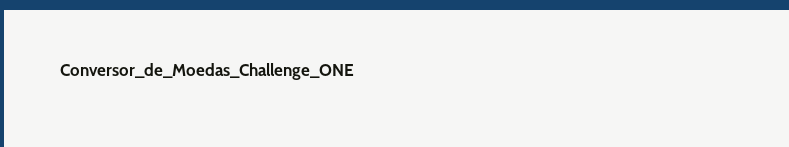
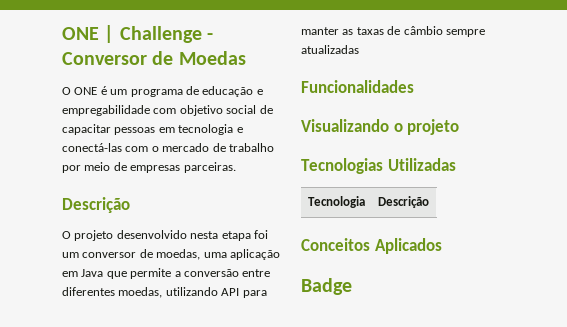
- Conversor_de_Moedas_Challenge_ONE
+ ONE | Challenge - Conversor de Moedas
+ O ONE é um programa de educação e empregabilidade com objetivo social de capacitar pessoas em tecnologia e conectá-las com o mercado de trabalho por meio de empresas parceiras.
+ Descrição
+ O projeto desenvolvido nesta etapa foi um conversor de moedas, uma aplicação em Java que permite a conversão entre diferentes moedas, utilizando API para manter as taxas de câmbio sempre atualizadas
+ Funcionalidades
+ Visualizando o projeto
+ Tecnologias Utilizadas
+ Tecnologia | Descrição
+ Conceitos Aplicados
+ Badge

